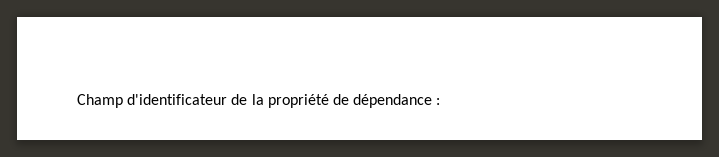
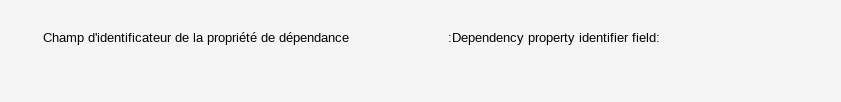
- Champ d'identificateur de la propriété de dépendance :
+ Champ d'identificateur de la propriété de dépendance :Dependency property identifier field:

